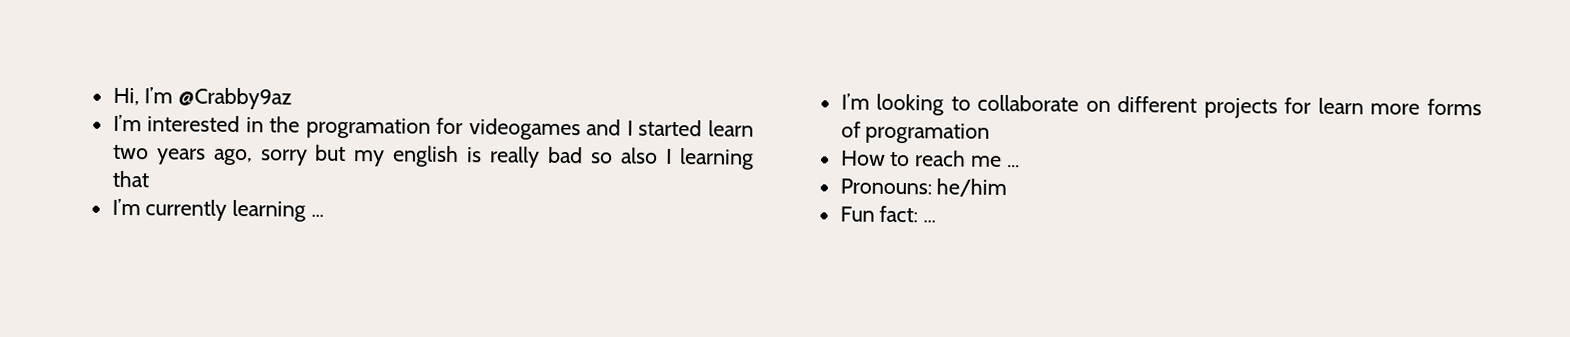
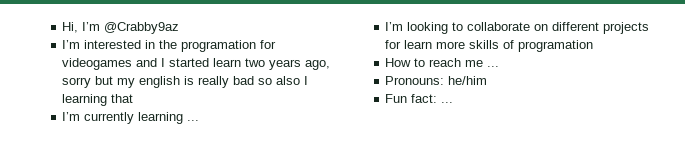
- I’m looking to collaborate on different projects for learn more forms of programation
+ I’m looking to collaborate on different projects for learn more skills of programation

